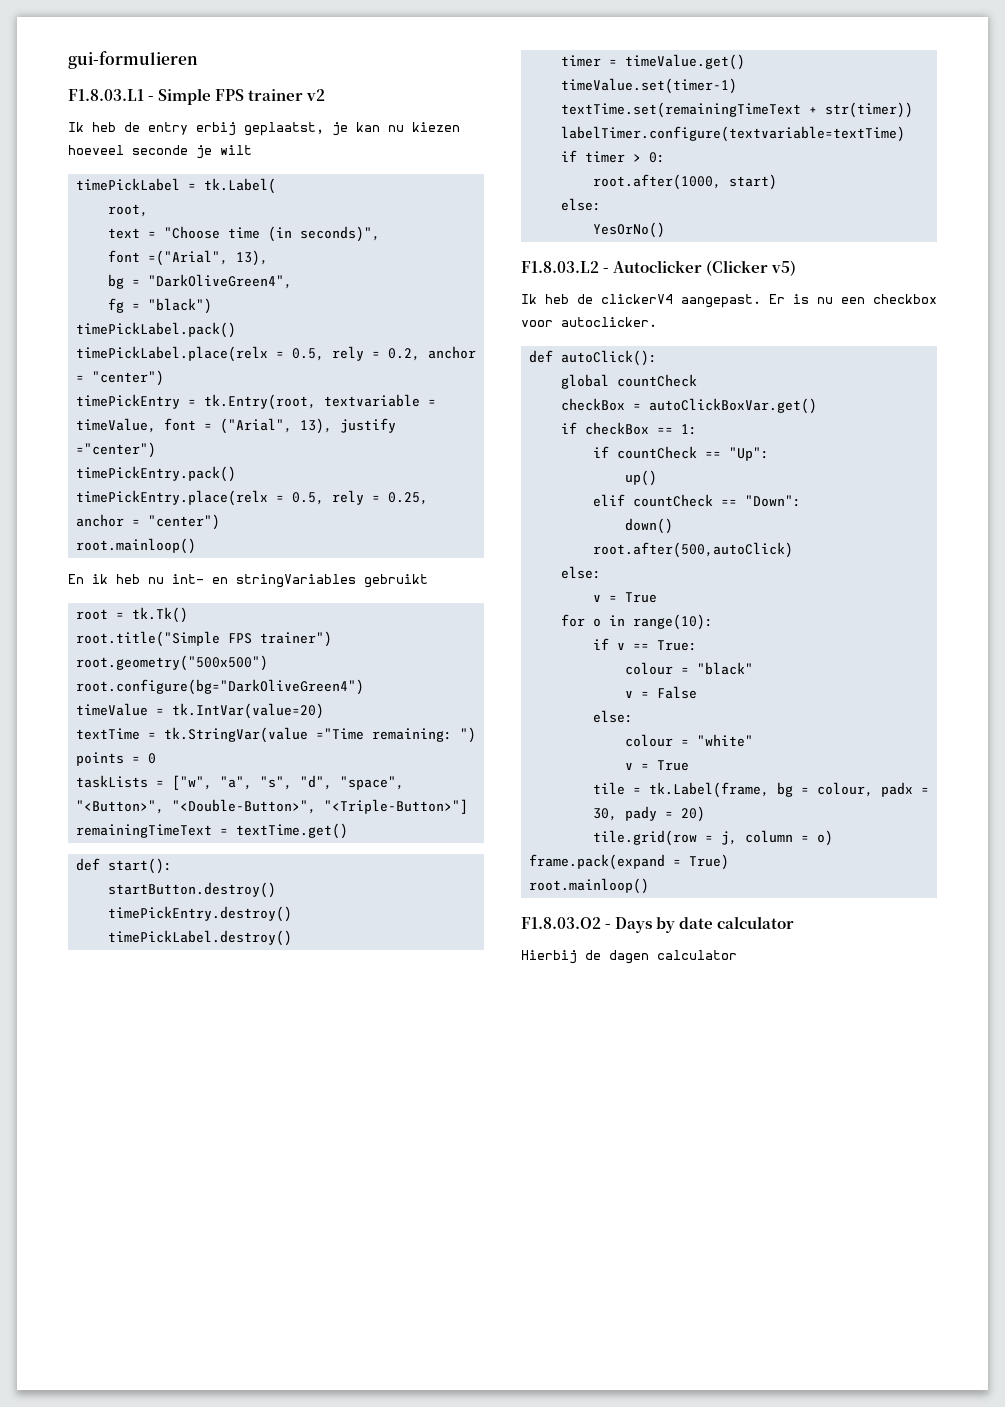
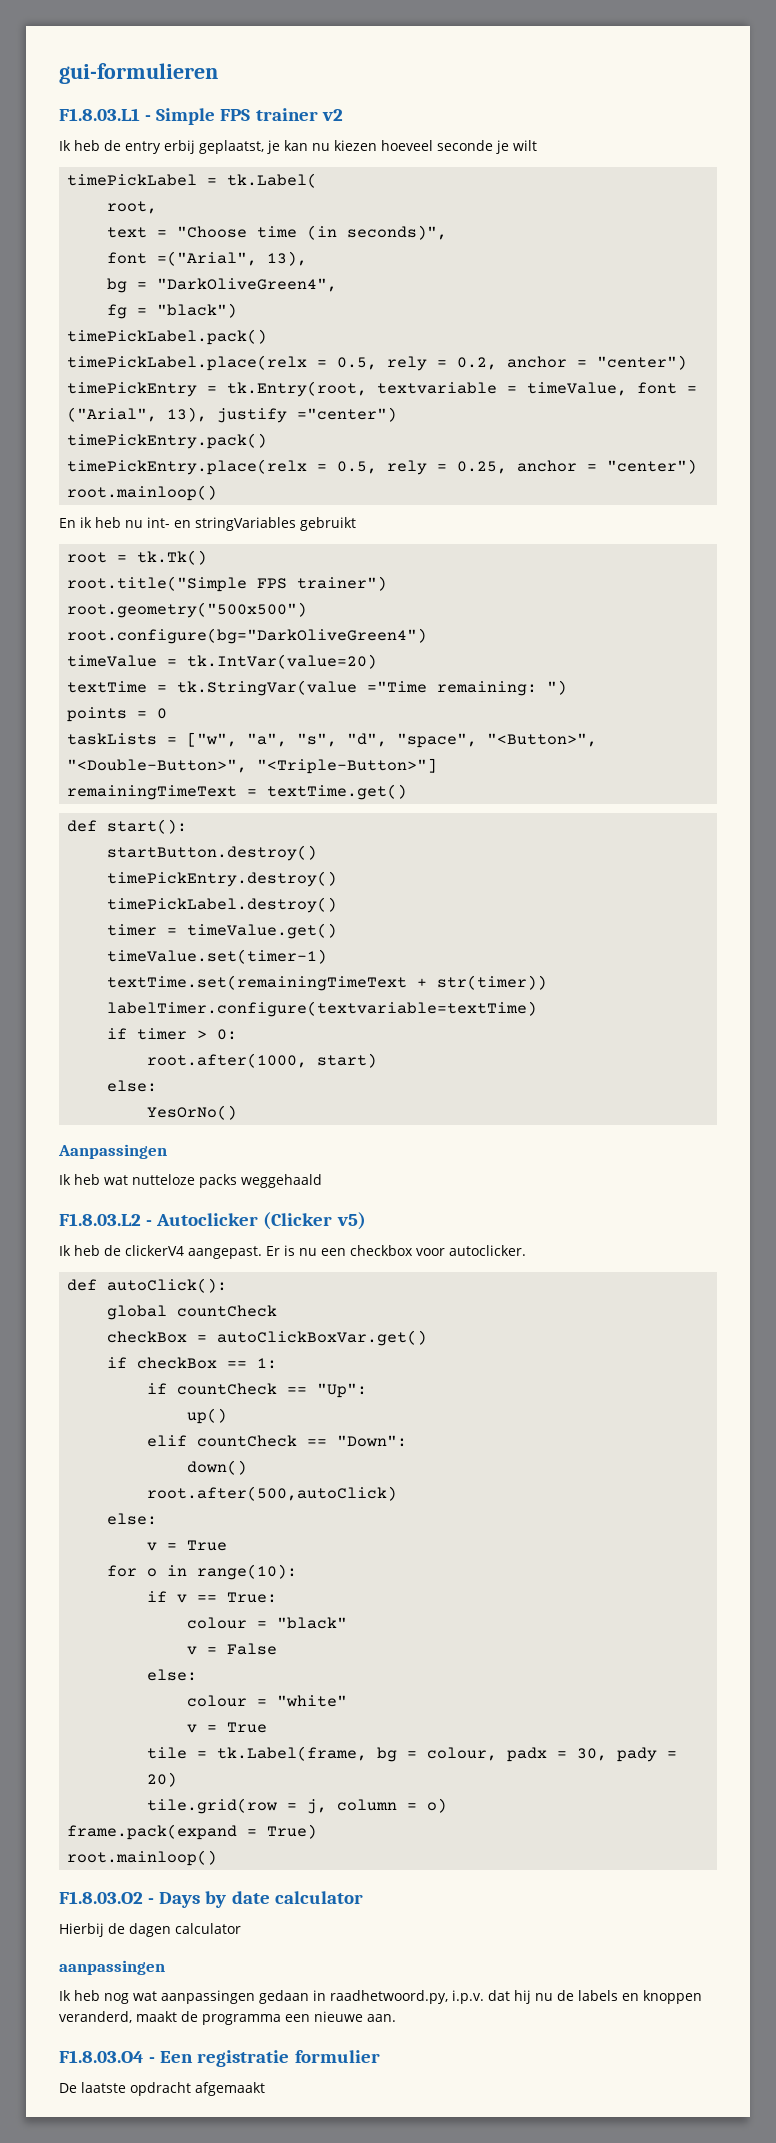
+ Aanpassingen
+ Ik heb wat nutteloze packs weggehaald
  Hierbij de dagen calculator
+ aanpassingen
+ Ik heb nog wat aanpassingen gedaan in raadhetwoord.py, i.p.v. dat hij nu de labels en knoppen veranderd, maakt de programma een nieuwe aan.
+ F1.8.03.O4 - Een registratie formulier
+ De laatste opdracht afgemaakt

